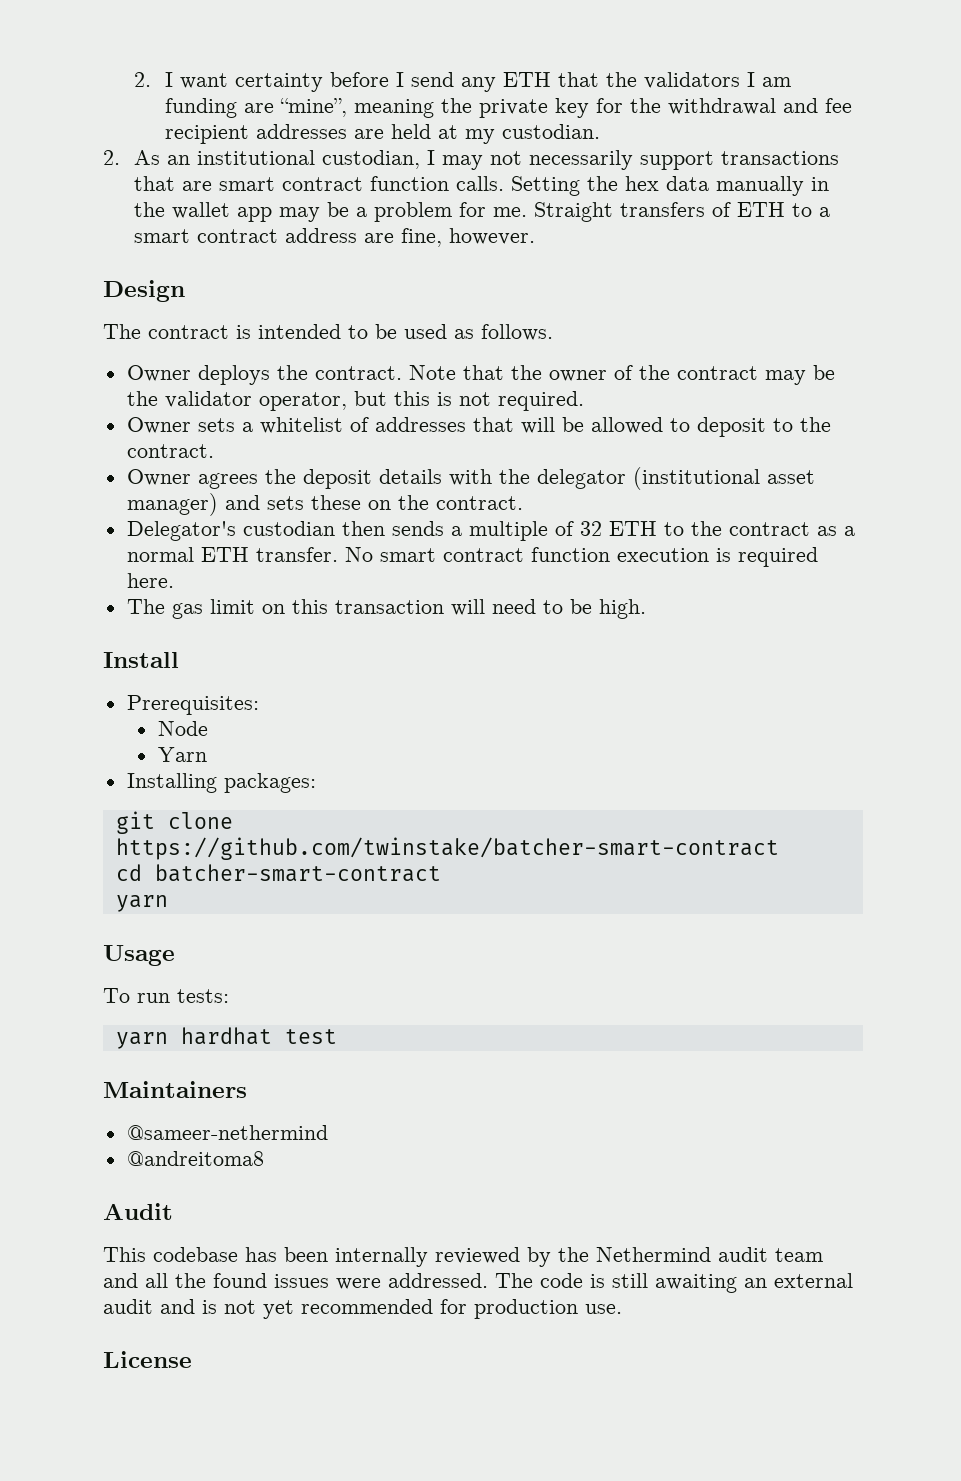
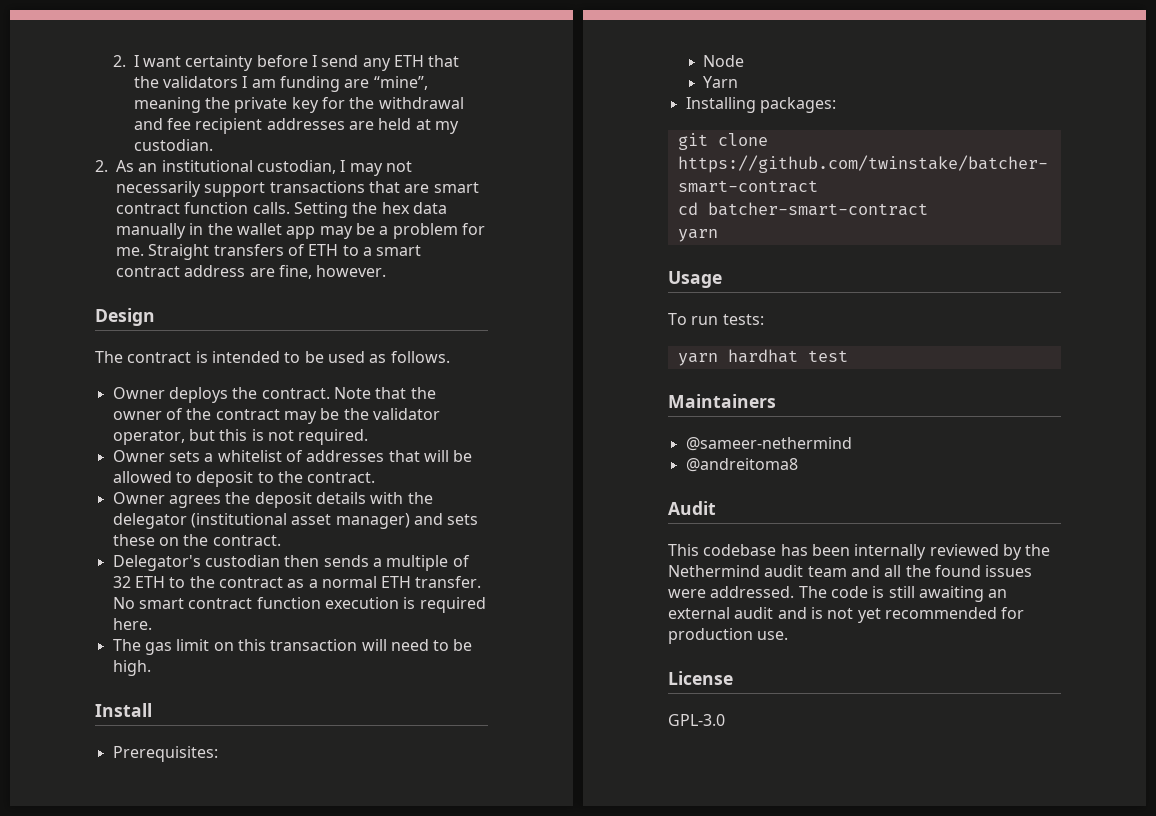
+ GPL-3.0

